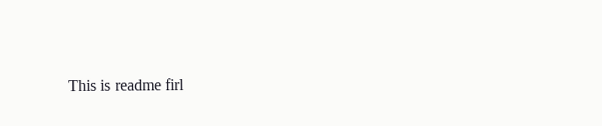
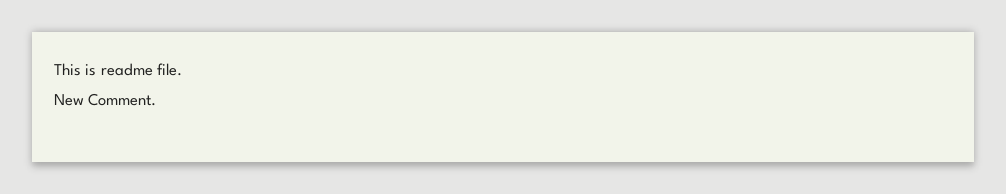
- This is readme firl
+ This is readme file.
+ New Comment.

